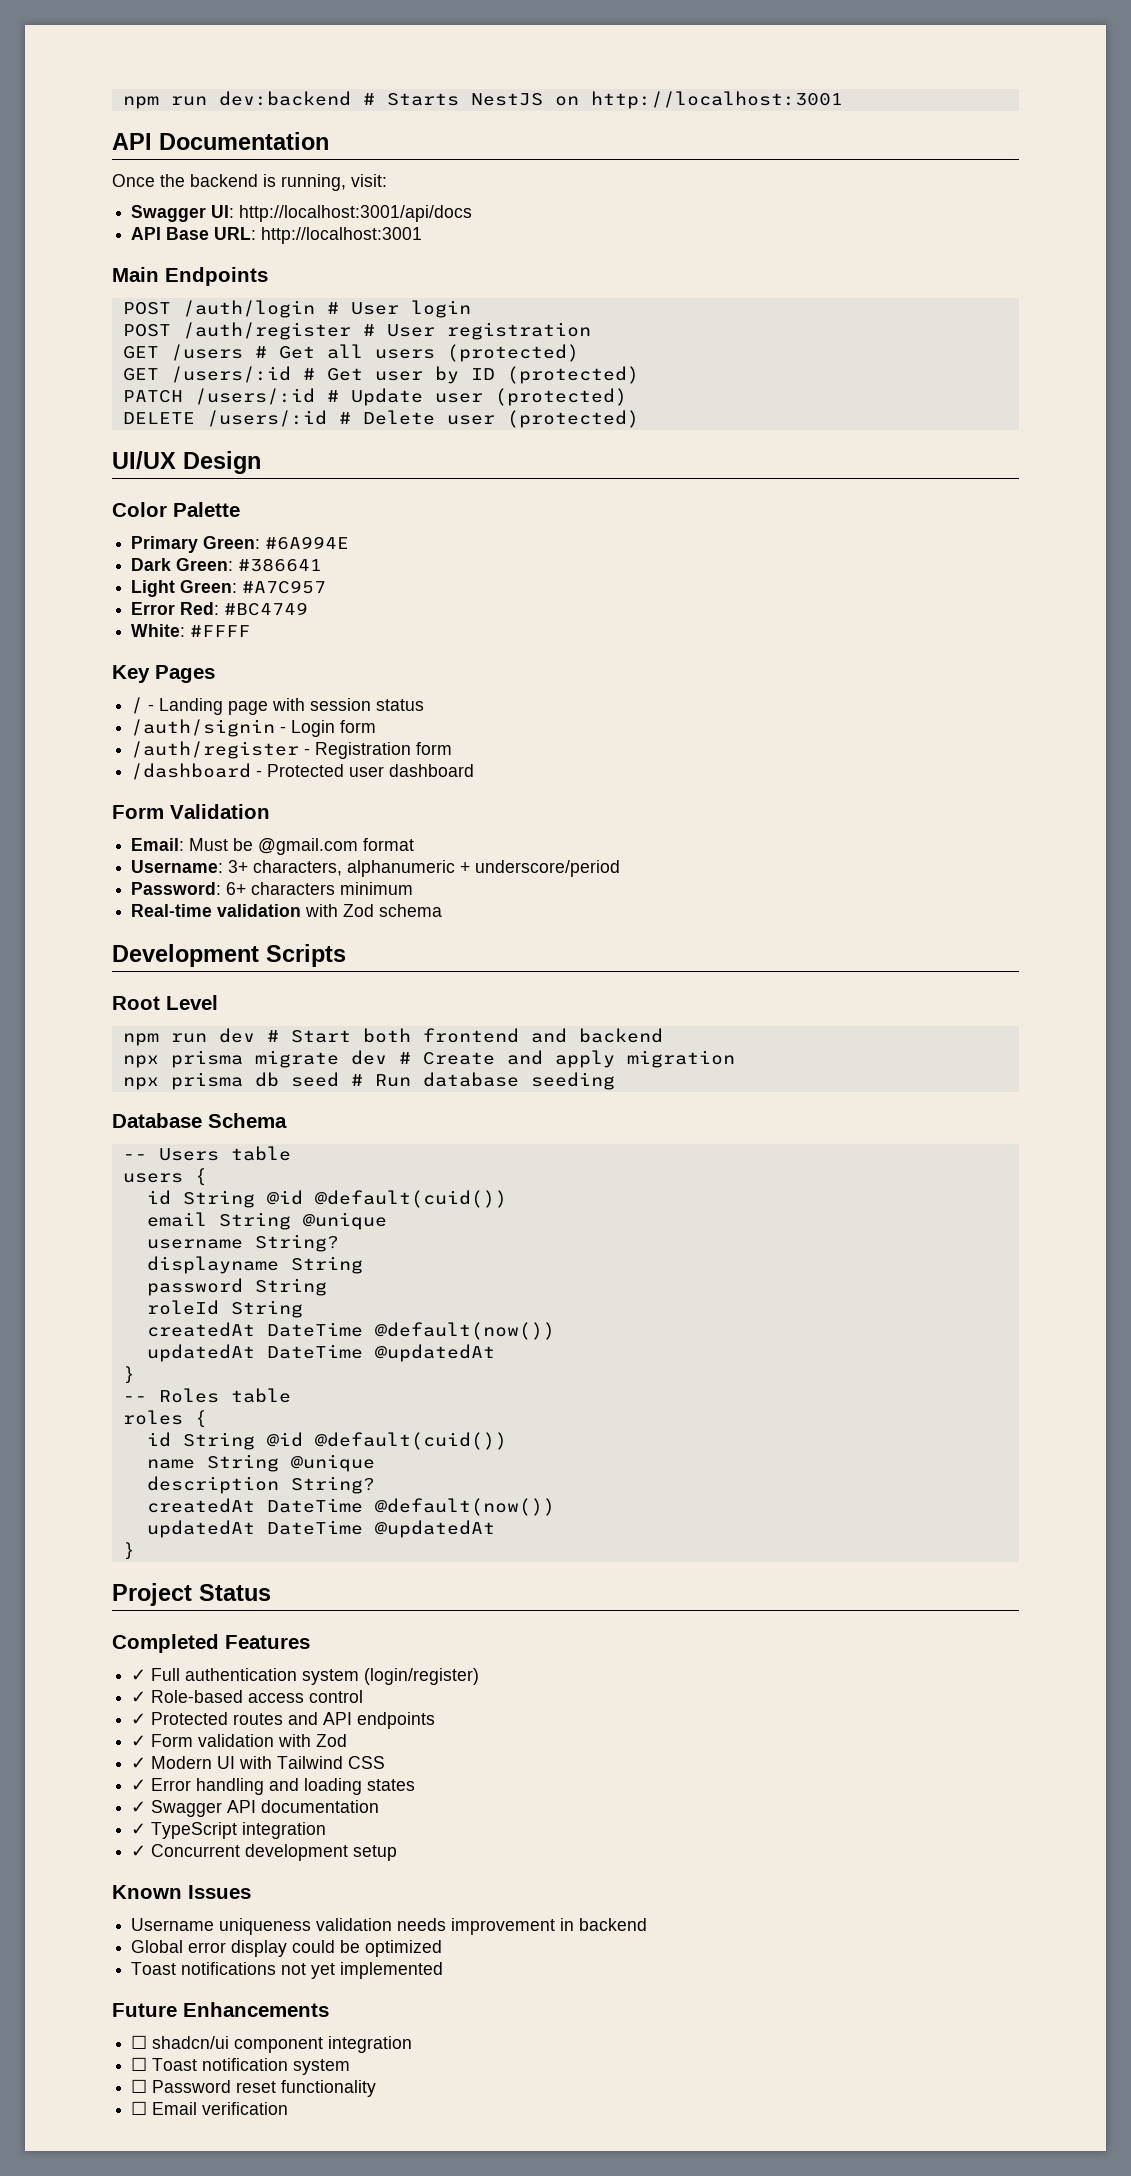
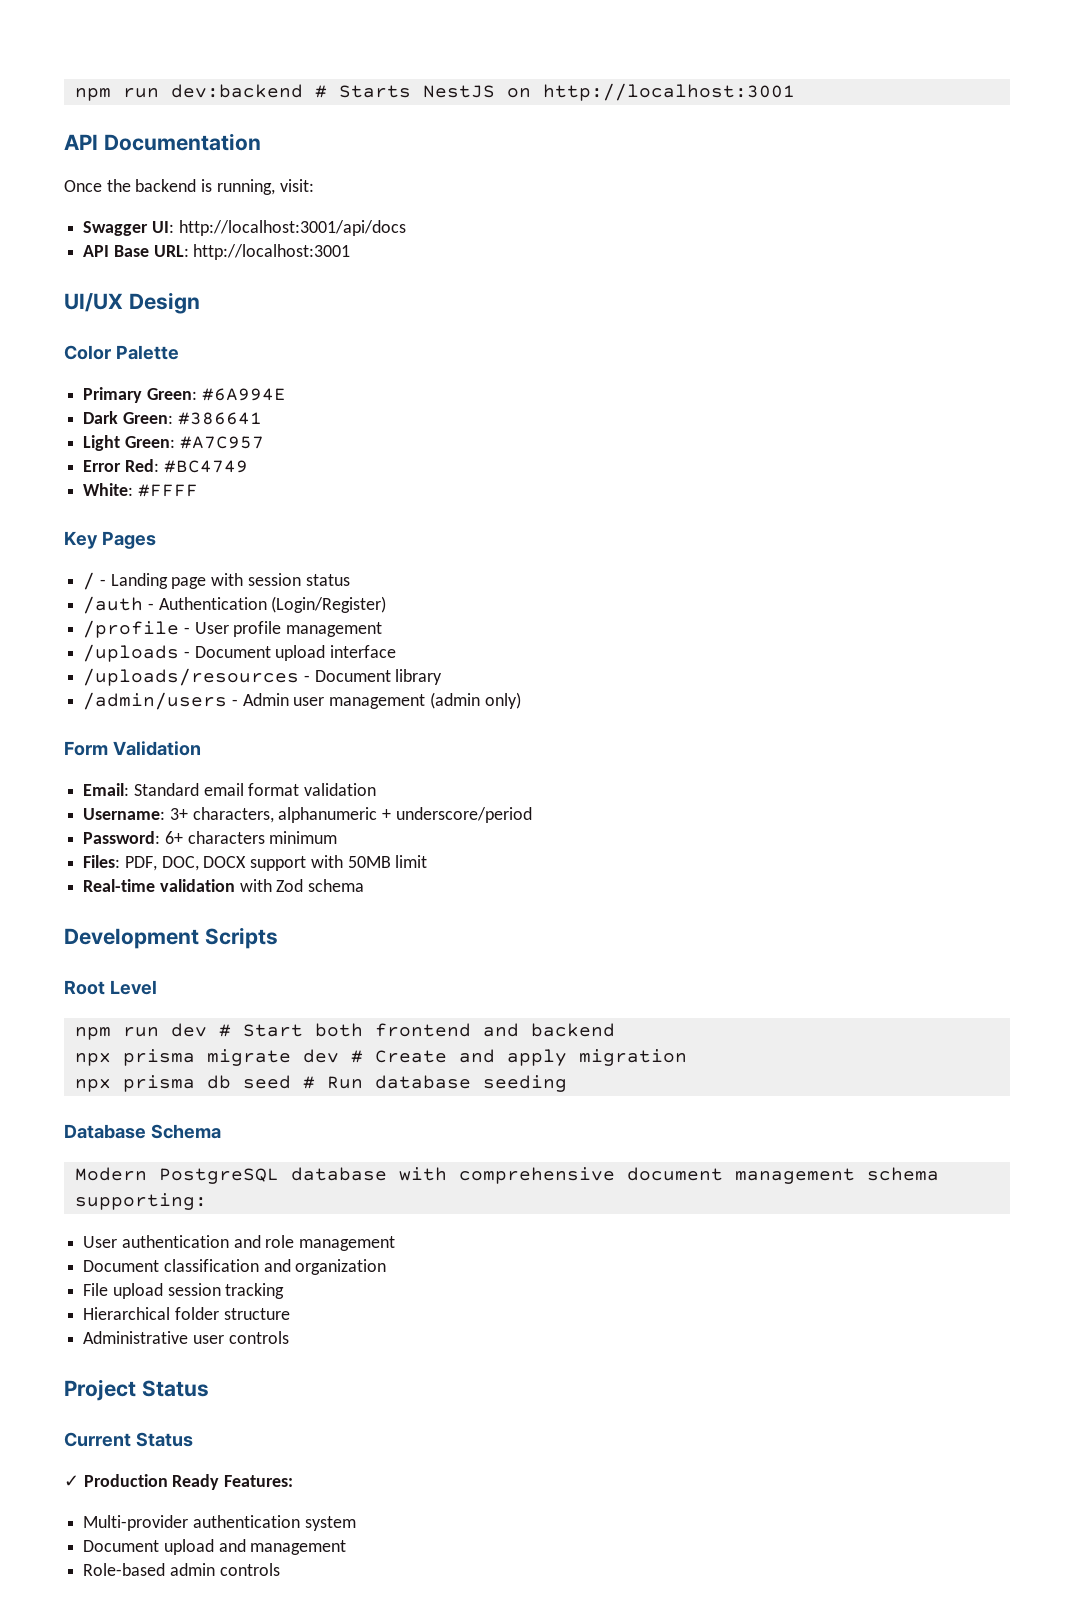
- Main Endpoints
- POST /auth/login # User login
- POST /auth/register # User registration
- GET /users # Get all users (protected)
- GET /users/:id # Get user by ID (protected)
- PATCH /users/:id # Update user (protected)
- DELETE /users/:id # Delete user (protected)
- /auth/signin - Login form
- /auth/register - Registration form
- /dashboard - Protected user dashboard
+ /auth - Authentication (Login/Register)
+ /profile - User profile management
+ /uploads - Document upload interface
+ /uploads/resources - Document library
+ /admin/users - Admin user management (admin only)
- Email: Must be @gmail.com format
+ Email: Standard email format validation
+ Files: PDF, DOC, DOCX support with 50MB limit
- -- Users table
- users {
- id String @id @default(cuid())
- email String @unique
- username String?
- displayname String
- password String
- roleId String
- createdAt DateTime @default(now())
- updatedAt DateTime @updatedAt
- }
- -- Roles table
- roles {
- id String @id @default(cuid())
- name String @unique
- description String?
- createdAt DateTime @default(now())
- updatedAt DateTime @updatedAt
- }
+ Modern PostgreSQL database with comprehensive document management schema supporting:
+ User authentication and role management
+ Document classification and organization
+ File upload session tracking
+ Hierarchical folder structure
+ Administrative user controls
- Completed Features
- ✓ Full authentication system (login/register)
- ✓ Role-based access control
- ✓ Protected routes and API endpoints
- ✓ Form validation with Zod
- ✓ Modern UI with Tailwind CSS
- ✓ Error handling and loading states
- ✓ Swagger API documentation
- ✓ TypeScript integration
- ✓ Concurrent development setup
- Known Issues
- Username uniqueness validation needs improvement in backend
- Global error display could be optimized
- Toast notifications not yet implemented
- Future Enhancements
- ☐ shadcn/ui component integration
- ☐ Toast notification system
- ☐ Password reset functionality
- ☐ Email verification
+ Current Status
+ ✓ Production Ready Features:
+ Multi-provider authentication system
+ Document upload and management
+ Role-based admin controls

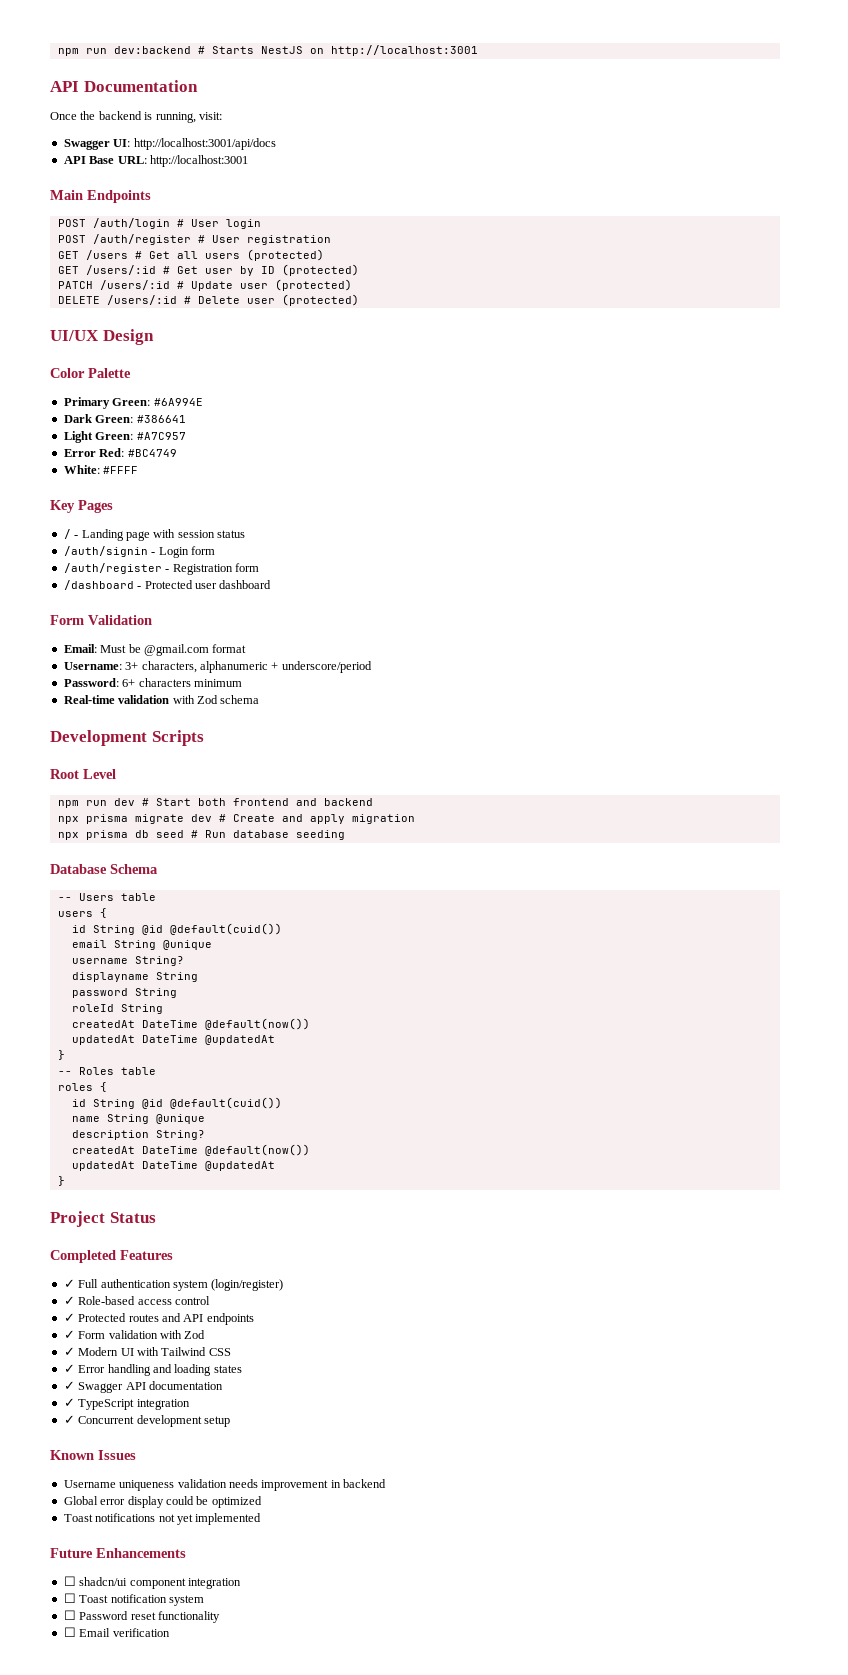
+ Main Endpoints
+ POST /auth/login # User login
+ POST /auth/register # User registration
+ GET /users # Get all users (protected)
+ GET /users/:id # Get user by ID (protected)
+ PATCH /users/:id # Update user (protected)
+ DELETE /users/:id # Delete user (protected)
- /auth - Authentication (Login/Register)
- /profile - User profile management
- /uploads - Document upload interface
- /uploads/resources - Document library
- /admin/users - Admin user management (admin only)
+ /auth/signin - Login form
+ /auth/register - Registration form
+ /dashboard - Protected user dashboard
- Email: Standard email format validation
+ Email: Must be @gmail.com format
- Files: PDF, DOC, DOCX support with 50MB limit
- Modern PostgreSQL database with comprehensive document management schema supporting:
- User authentication and role management
- Document classification and organization
- File upload session tracking
- Hierarchical folder structure
- Administrative user controls
+ -- Users table
+ users {
+ id String @id @default(cuid())
+ email String @unique
+ username String?
+ displayname String
+ password String
+ roleId String
+ createdAt DateTime @default(now())
+ updatedAt DateTime @updatedAt
+ }
+ -- Roles table
+ roles {
+ id String @id @default(cuid())
+ name String @unique
+ description String?
+ createdAt DateTime @default(now())
+ updatedAt DateTime @updatedAt
+ }
- Current Status
- ✓ Production Ready Features:
- Multi-provider authentication system
- Document upload and management
- Role-based admin controls
+ Completed Features
+ ✓ Full authentication system (login/register)
+ ✓ Role-based access control
+ ✓ Protected routes and API endpoints
+ ✓ Form validation with Zod
+ ✓ Modern UI with Tailwind CSS
+ ✓ Error handling and loading states
+ ✓ Swagger API documentation
+ ✓ TypeScript integration
+ ✓ Concurrent development setup
+ Known Issues
+ Username uniqueness validation needs improvement in backend
+ Global error display could be optimized
+ Toast notifications not yet implemented
+ Future Enhancements
+ ☐ shadcn/ui component integration
+ ☐ Toast notification system
+ ☐ Password reset functionality
+ ☐ Email verification

